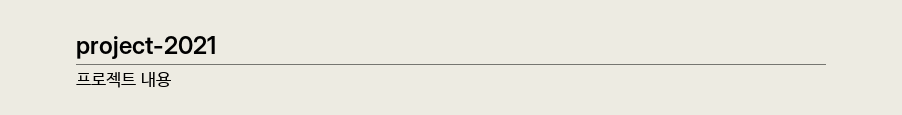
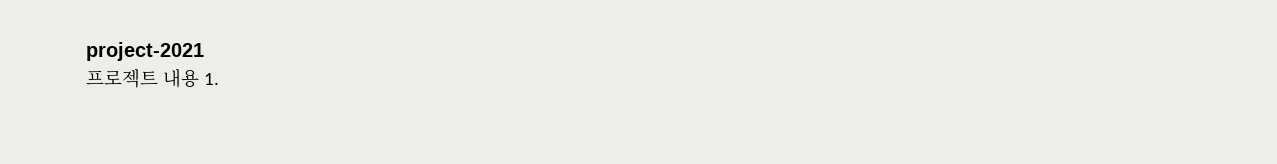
- 프로젝트 내용
+ 프로젝트 내용 1.

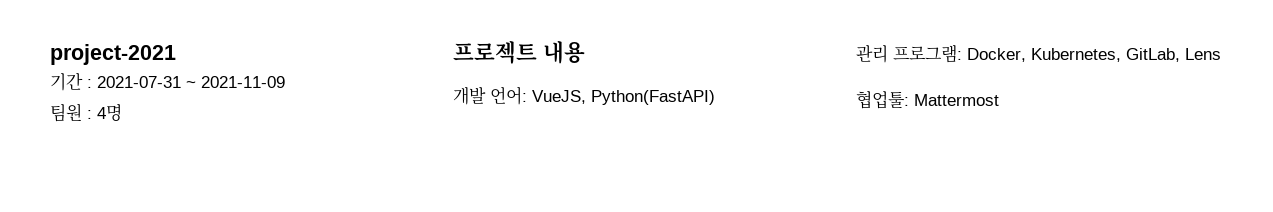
- 프로젝트 내용 1.
+ 기간 : 2021-07-31 ~ 2021-11-09
+ 팀원 : 4명
+ 프로젝트 내용
+ 개발 언어: VueJS, Python(FastAPI)
+ 관리 프로그램: Docker, Kubernetes, GitLab, Lens
+ 협업툴: Mattermost

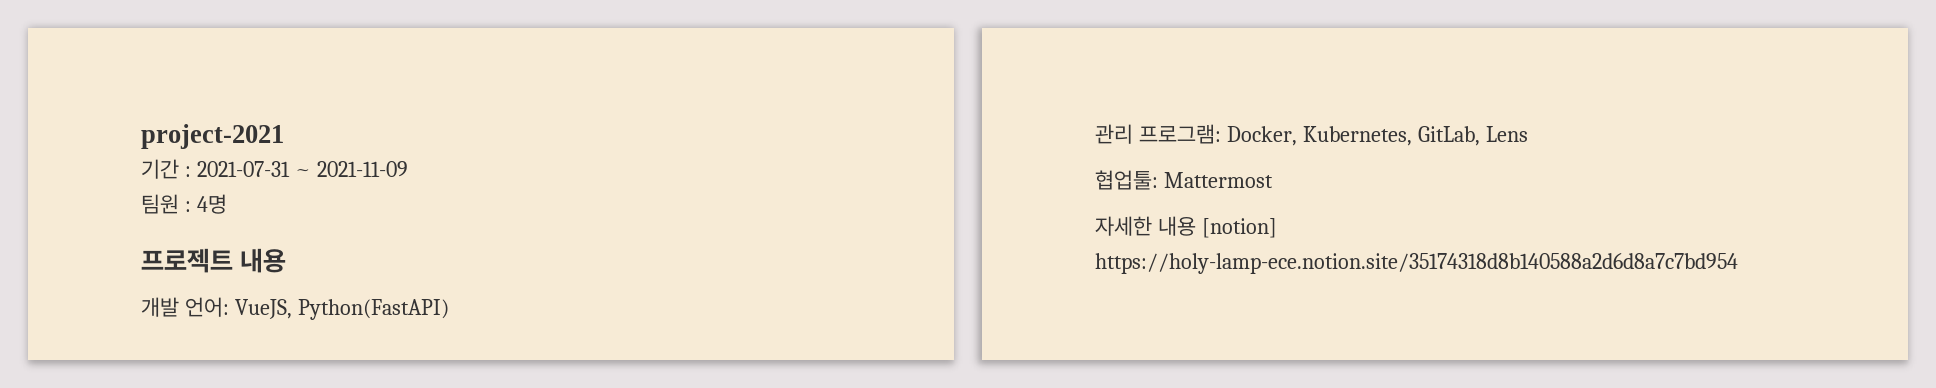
+ 자세한 내용 [notion] https://holy-lamp-ece.notion.site/35174318d8b140588a2d6d8a7c7bd954

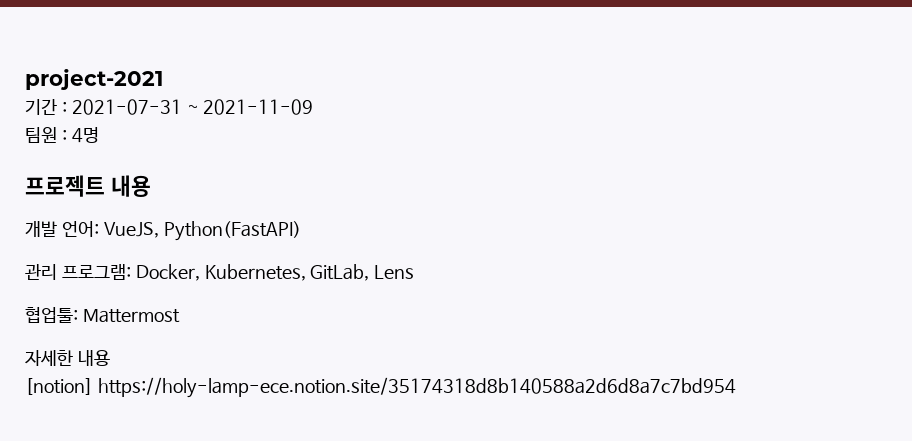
- 자세한 내용 [notion] https://holy-lamp-ece.notion.site/35174318d8b140588a2d6d8a7c7bd954
+ 자세한 내용
+ [notion] https://holy-lamp-ece.notion.site/35174318d8b140588a2d6d8a7c7bd954

